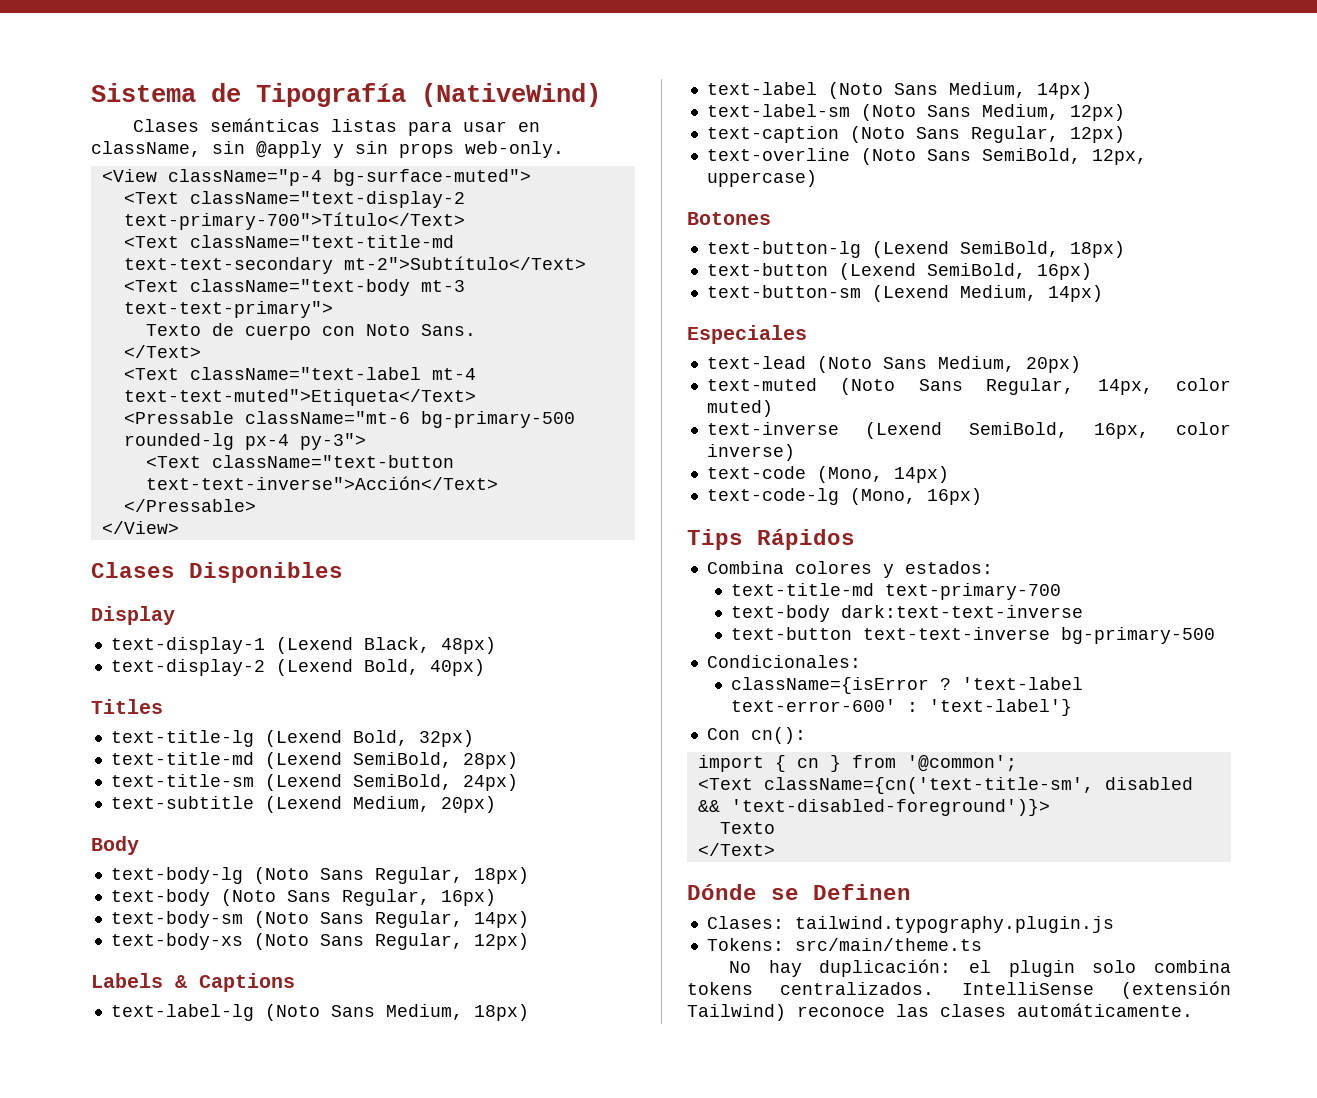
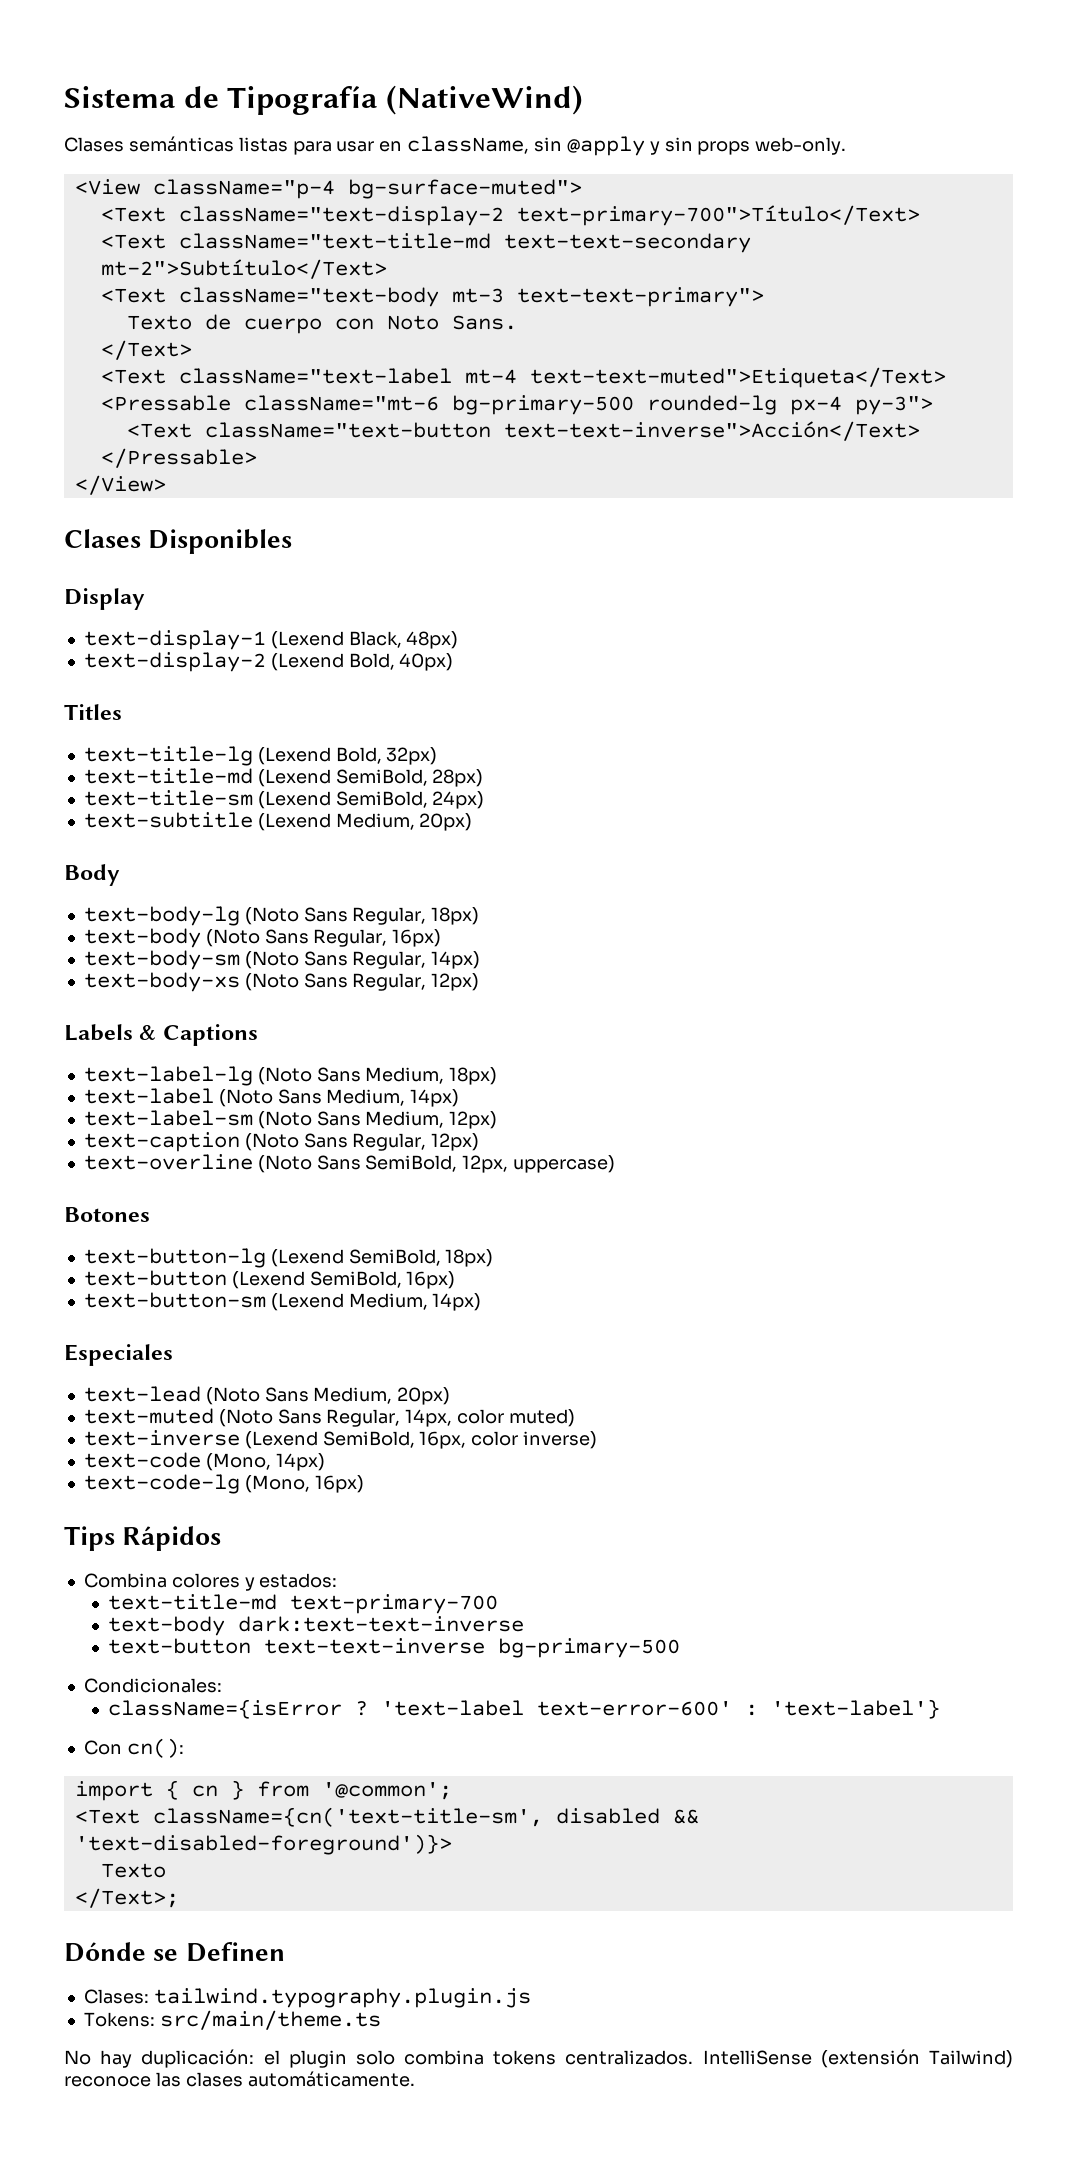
  <Text className={cn('text-title-sm', disabled && 'text-disabled-foreground')}>
  Texto
- </Text>
+ </Text>;

